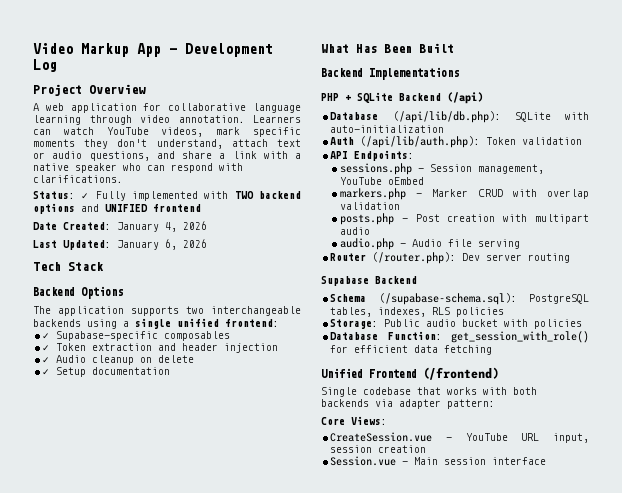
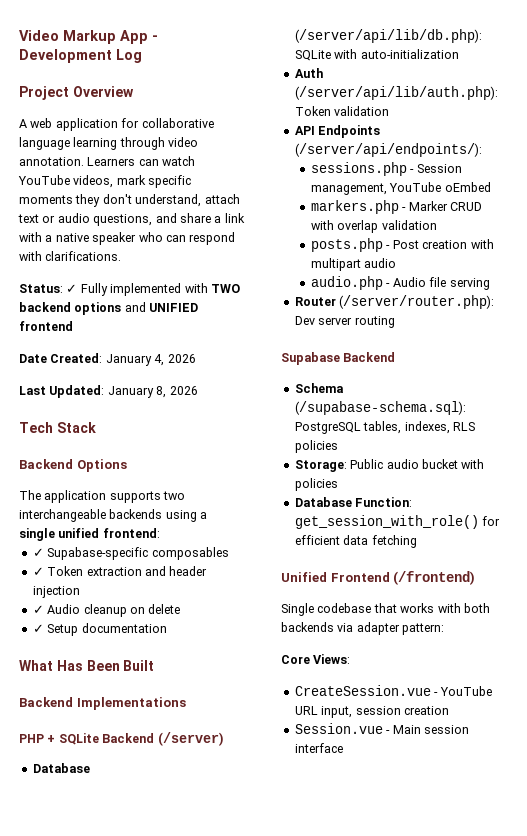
- Last Updated: January 6, 2026
+ Last Updated: January 8, 2026
- PHP + SQLite Backend (/api)
- Database (/api/lib/db.php): SQLite with auto-initialization
+ PHP + SQLite Backend (/server)
+ Database (/server/api/lib/db.php): SQLite with auto-initialization
- Auth (/api/lib/auth.php): Token validation
+ Auth (/server/api/lib/auth.php): Token validation
- API Endpoints:
+ API Endpoints (/server/api/endpoints/):
- Router (/router.php): Dev server routing
+ Router (/server/router.php): Dev server routing

